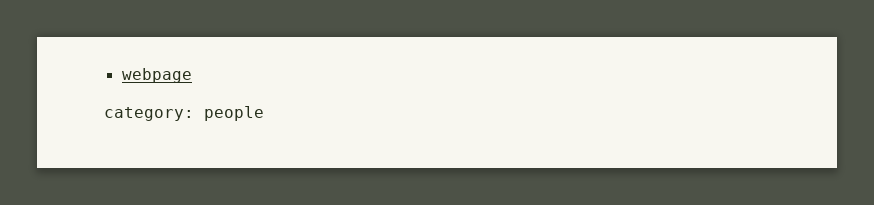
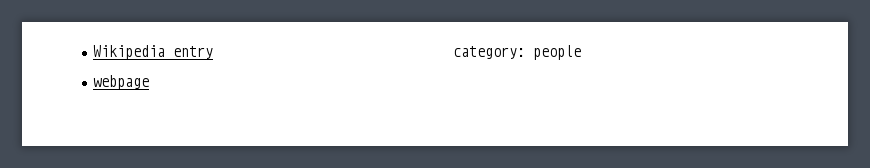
+ Wikipedia entry

